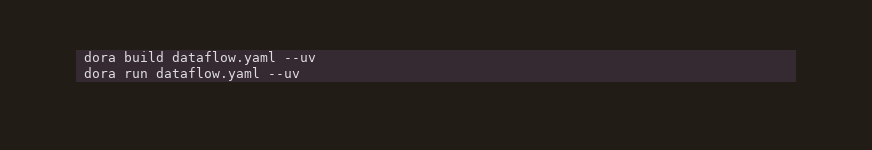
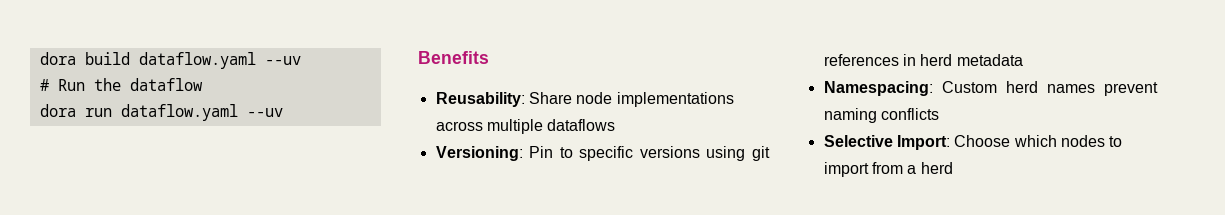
+ # Run the dataflow
+ Benefits
+ Reusability: Share node implementations across multiple dataflows
+ Versioning: Pin to specific versions using git references in herd metadata
+ Namespacing: Custom herd names prevent naming conflicts
+ Selective Import: Choose which nodes to import from a herd

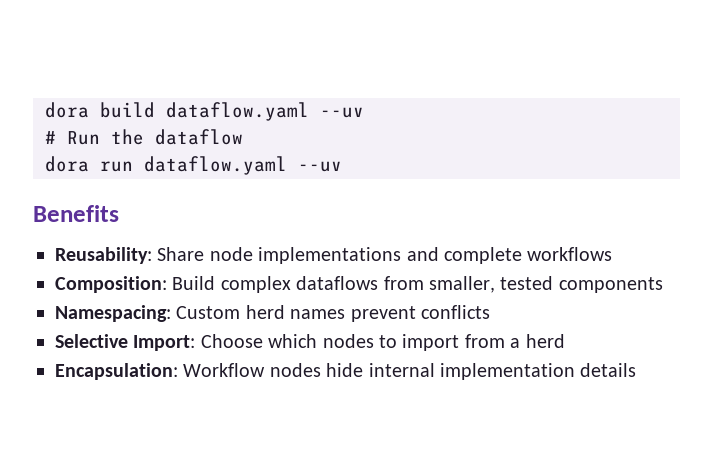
- Reusability: Share node implementations across multiple dataflows
- Versioning: Pin to specific versions using git references in herd metadata
+ Reusability: Share node implementations and complete workflows
+ Composition: Build complex dataflows from smaller, tested components
- Namespacing: Custom herd names prevent naming conflicts
+ Namespacing: Custom herd names prevent conflicts
+ Encapsulation: Workflow nodes hide internal implementation details

